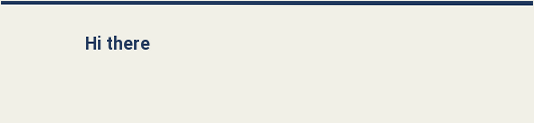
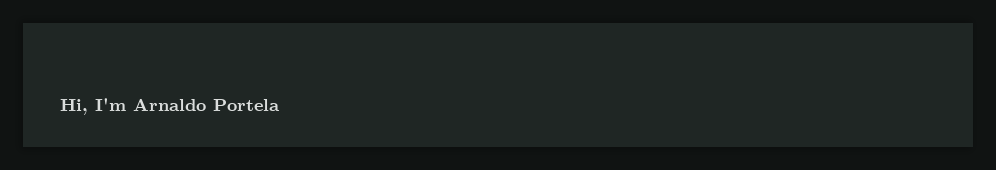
- Hi there
+ Hi, I'm Arnaldo Portela

